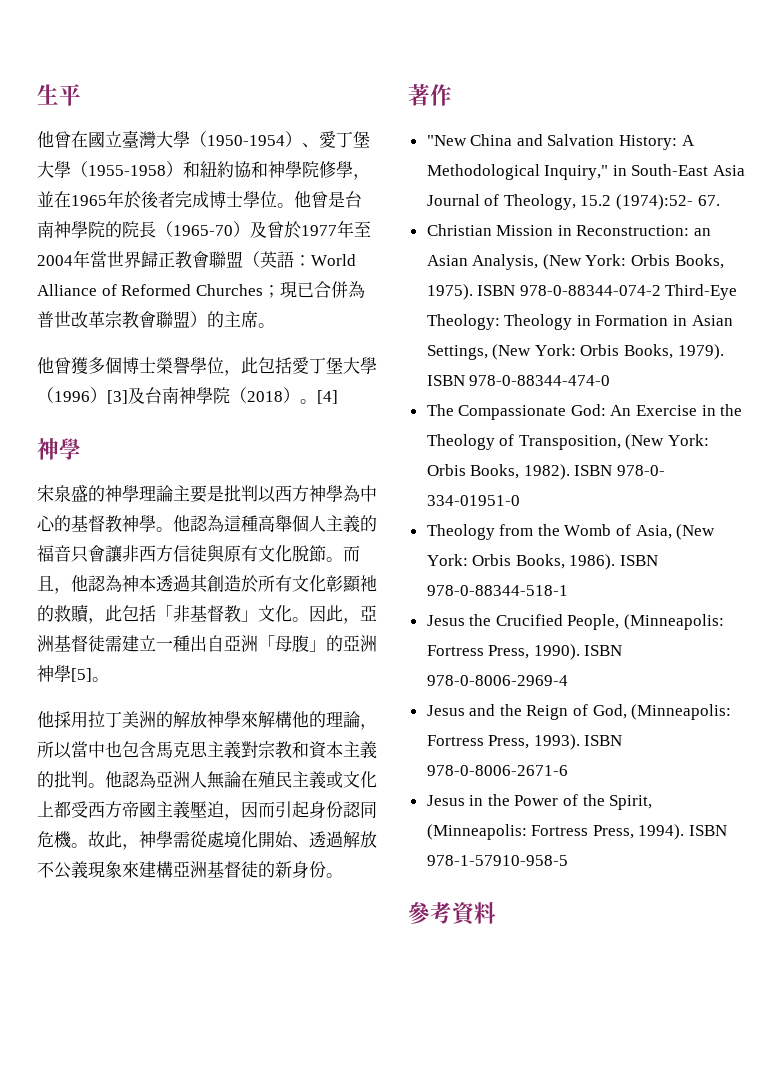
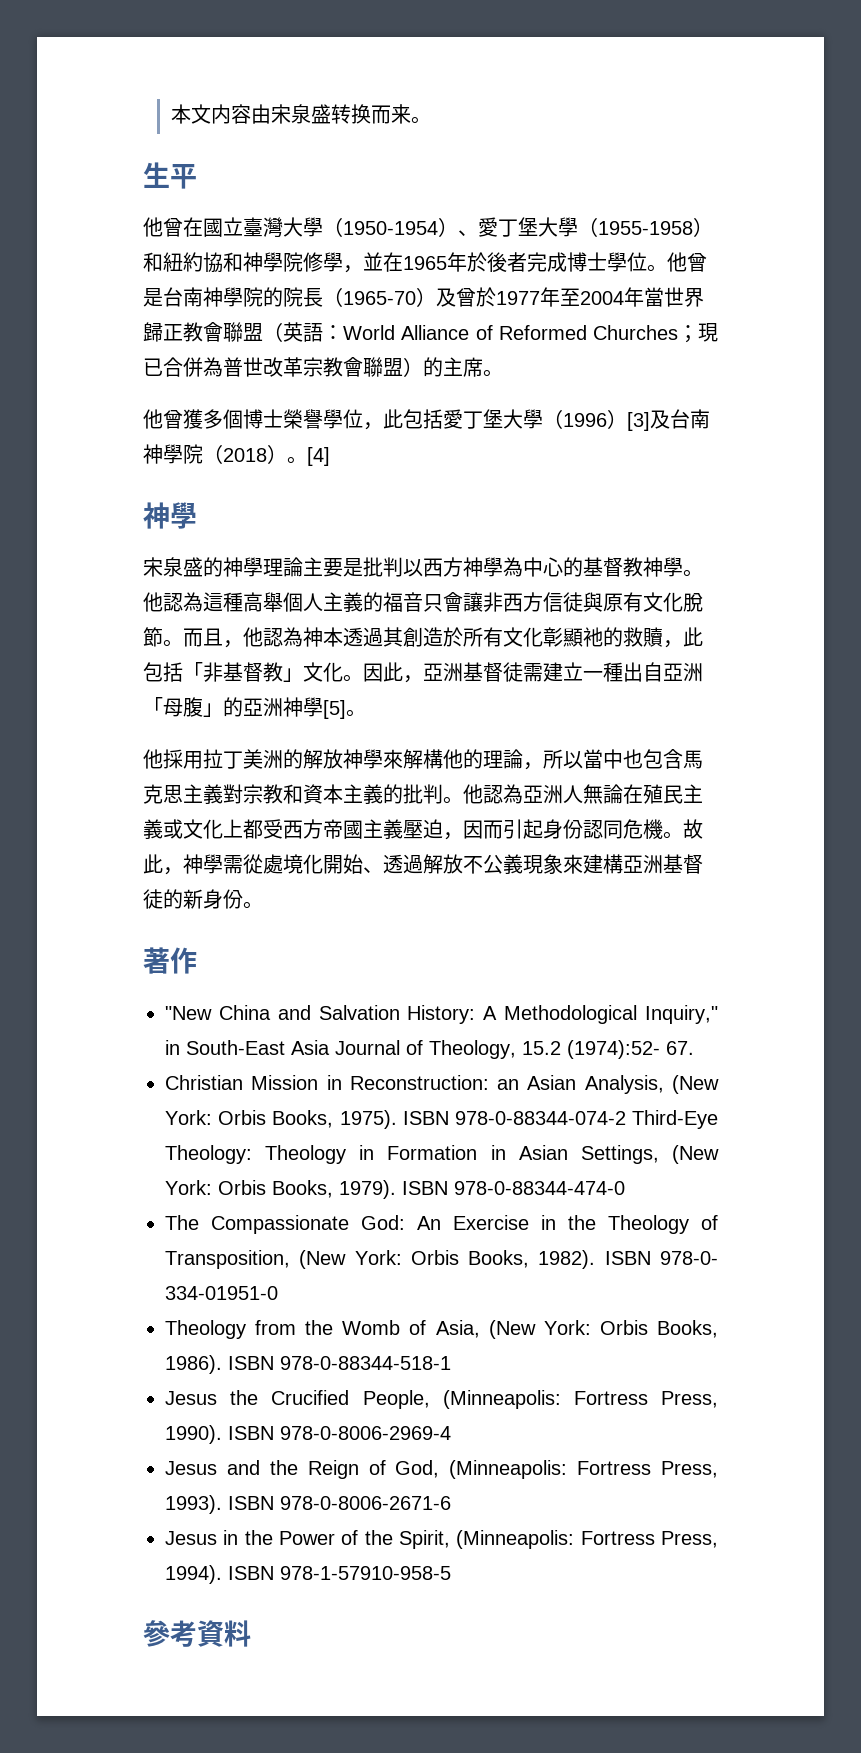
+ 本文内容由宋泉盛转换而来。

